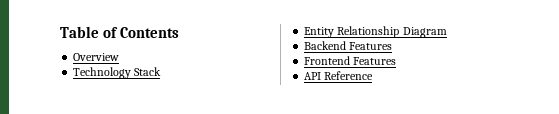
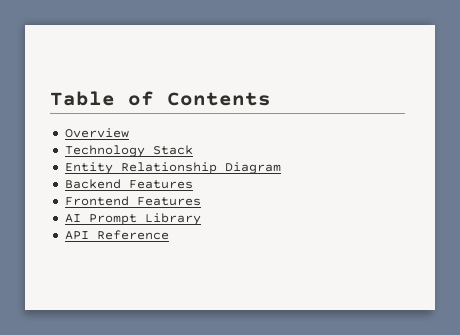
+ AI Prompt Library

